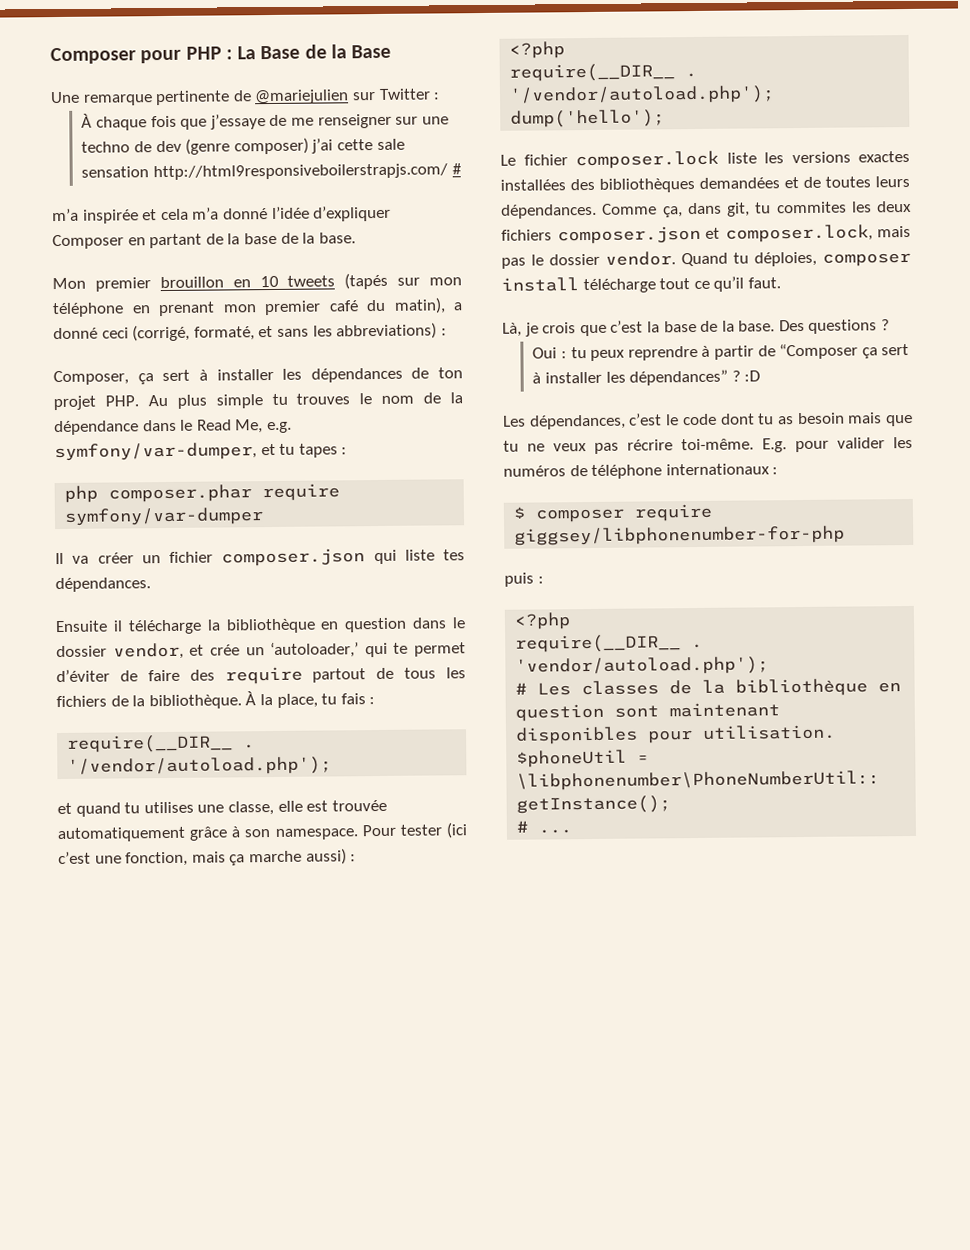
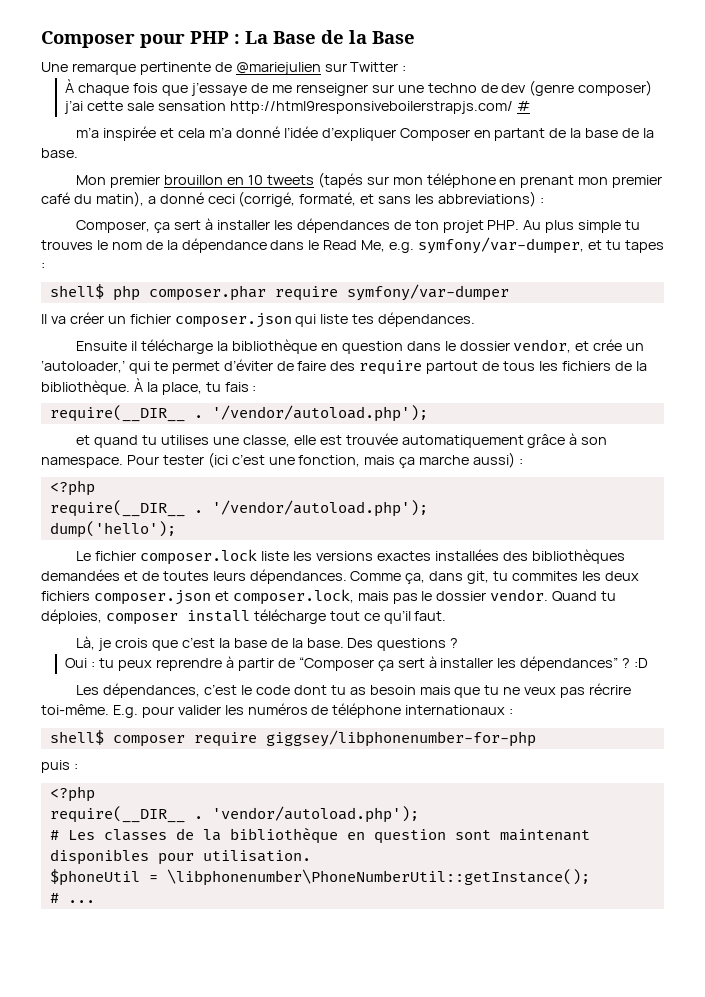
- php composer.phar require symfony/var-dumper
+ shell$ php composer.phar require symfony/var-dumper
- $ composer require giggsey/libphonenumber-for-php
+ shell$ composer require giggsey/libphonenumber-for-php

